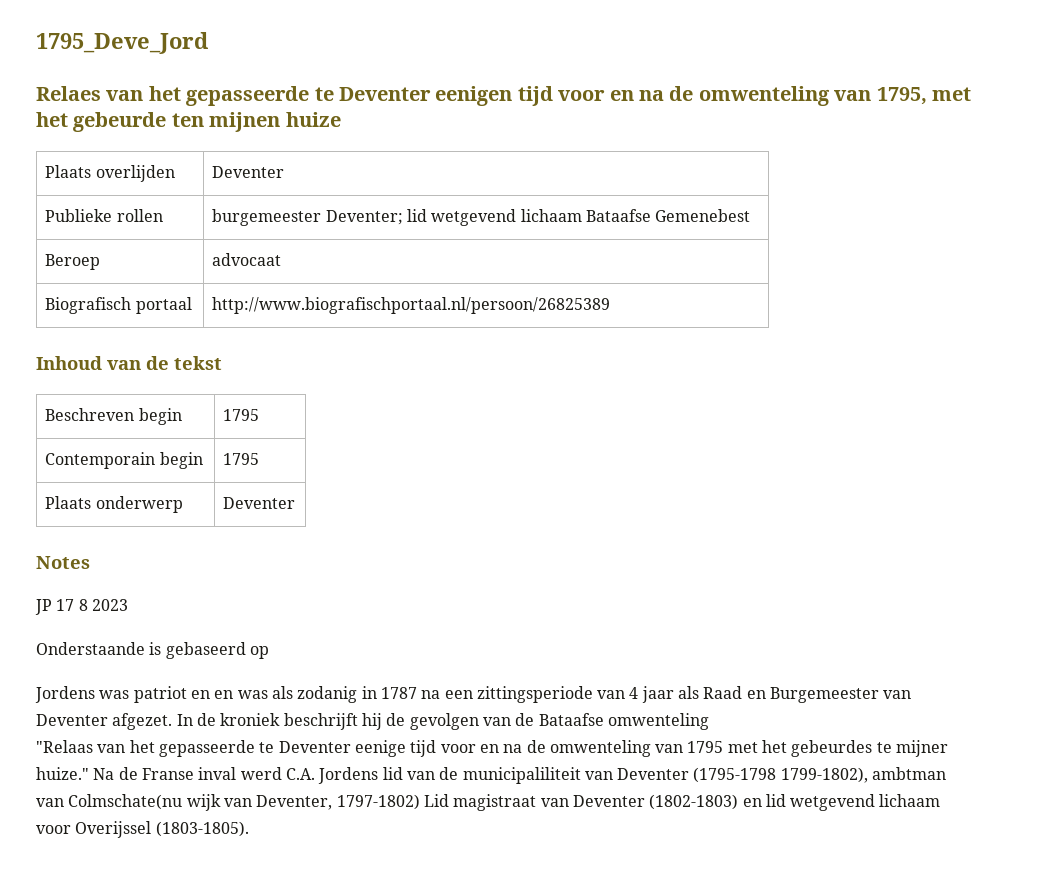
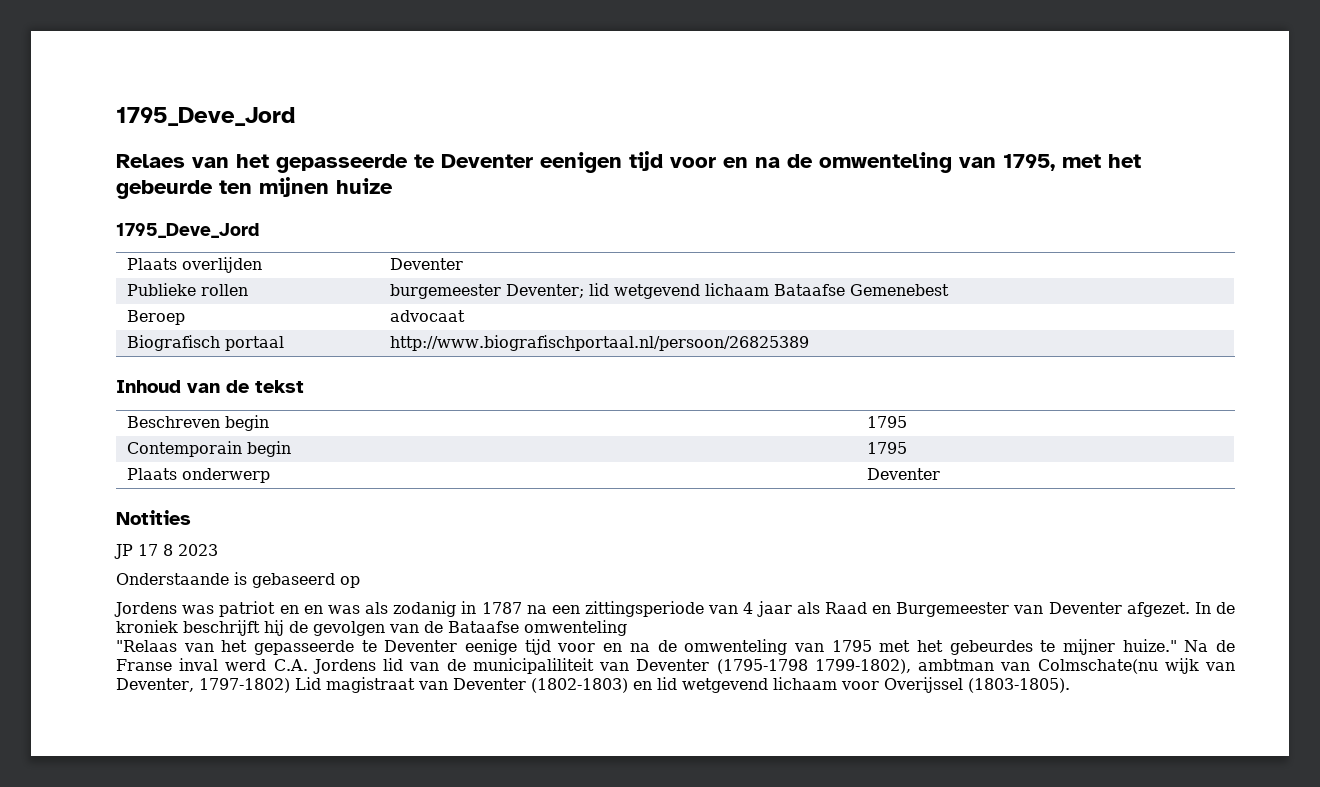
  Relaes van het gepasseerde te Deventer eenigen tijd voor en na de omwenteling van 1795, met het gebeurde ten mijnen huize
+ 1795_Deve_Jord
- Notes
+ Notities

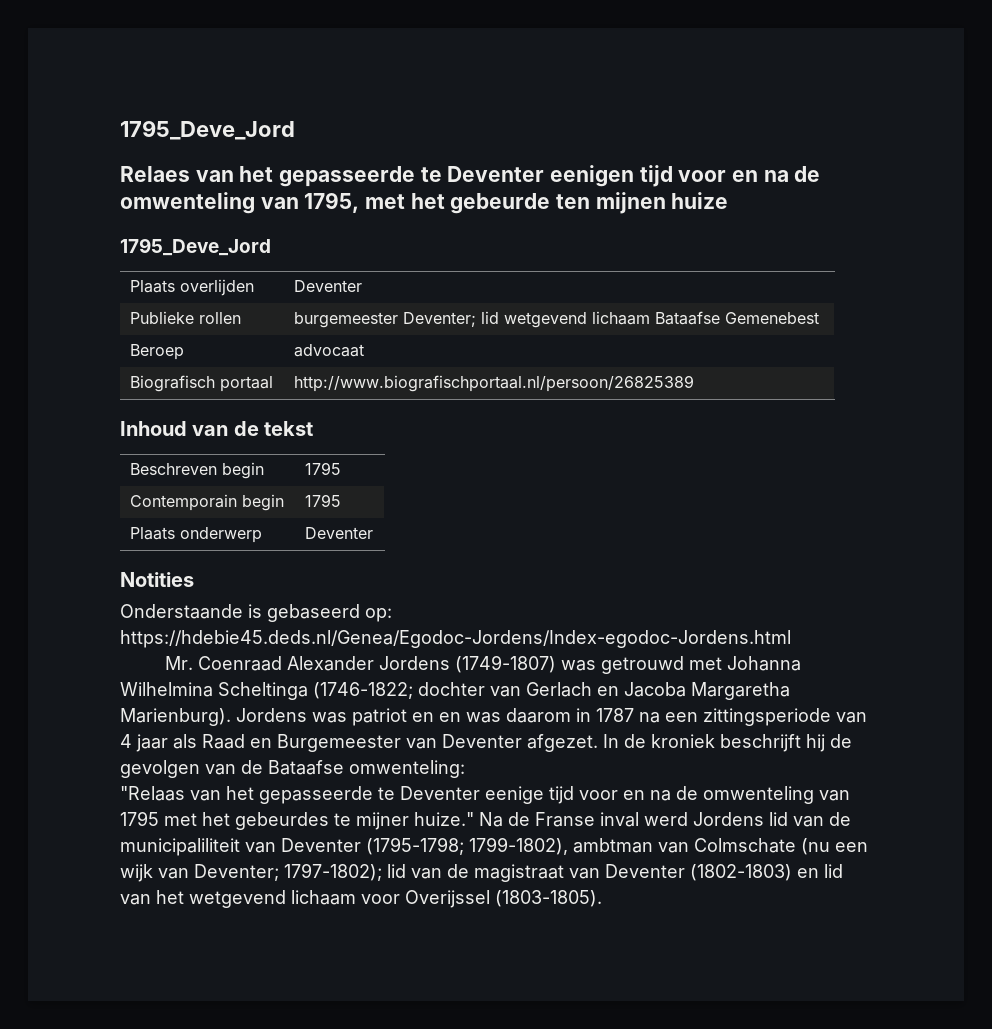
- JP 17 8 2023
- Onderstaande is gebaseerd op
- Jordens was patriot en en was als zodanig in 1787 na een zittingsperiode van 4 jaar als Raad en Burgemeester van Deventer afgezet.
+ Onderstaande is gebaseerd op: https://hdebie45.deds.nl/Genea/Egodoc-Jordens/Index-egodoc-Jordens.html
+ Mr. Coenraad Alexander Jordens (1749-1807) was getrouwd met Johanna Wilhelmina Scheltinga (1746-1822; dochter van Gerlach en Jacoba Margaretha Marienburg). Jordens was patriot en en was daarom in 1787 na een zittingsperiode van 4 jaar als Raad en Burgemeester van Deventer afgezet.
- In de kroniek beschrijft hij de gevolgen van de Bataafse omwenteling
+ In de kroniek beschrijft hij de gevolgen van de Bataafse omwenteling:
- Na de Franse inval werd C.A. Jordens lid van de municipaliliteit van Deventer (1795-1798 1799-1802), ambtman van Colmschate(nu wijk van Deventer, 1797-1802) Lid magistraat van Deventer (1802-1803) en lid wetgevend lichaam voor Overijssel (1803-1805).
+ Na de Franse inval werd Jordens lid van de municipaliliteit van Deventer (1795-1798; 1799-1802), ambtman van Colmschate (nu een wijk van Deventer; 1797-1802); lid van de magistraat van Deventer (1802-1803) en lid van het wetgevend lichaam voor Overijssel (1803-1805).

